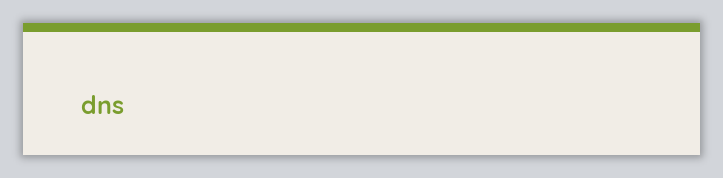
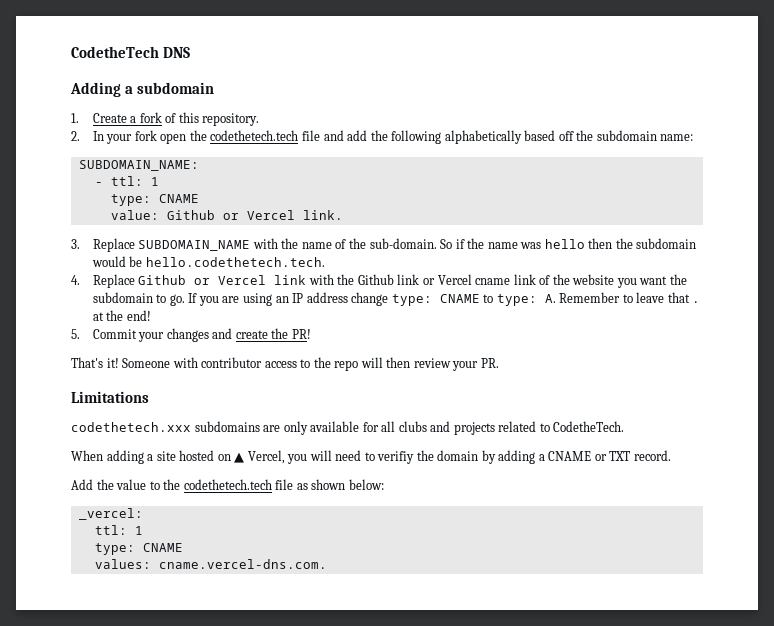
- dns
+ CodetheTech DNS
+ Adding a subdomain
+ 1. Create a fork of this repository.
+ 2. In your fork open the codethetech.tech file and add the following alphabetically based off the subdomain name:
+ SUBDOMAIN_NAME:
+ - ttl: 1
+ type: CNAME
+ value: Github or Vercel link.
+ 3. Replace SUBDOMAIN_NAME with the name of the sub-domain. So if the name was hello then the subdomain would be hello.codethetech.tech.
+ 4. Replace Github or Vercel link with the Github link or Vercel cname link of the website you want the subdomain to go. If you are using an IP address change type: CNAME to type: A. Remember to leave that . at the end!
+ 5. Commit your changes and create the PR!
+ That's it! Someone with contributor access to the repo will then review your PR.
+ Limitations
+ codethetech.xxx subdomains are only available for all clubs and projects related to CodetheTech.
+ When adding a site hosted on ▲ Vercel, you will need to verifiy the domain by adding a CNAME or TXT record.
+ Add the value to the codethetech.tech file as shown below:
+ _vercel:
+ ttl: 1
+ type: CNAME
+ values: cname.vercel-dns.com.

